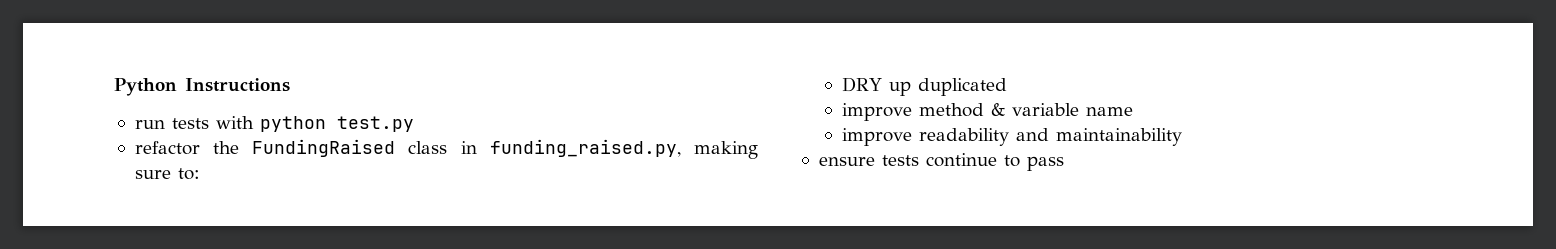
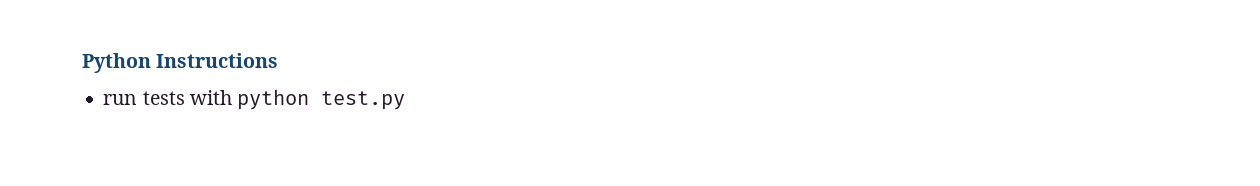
- refactor the FundingRaised class in funding_raised.py, making sure to:
- DRY up duplicated
- improve method & variable name
- improve readability and maintainability
- ensure tests continue to pass

